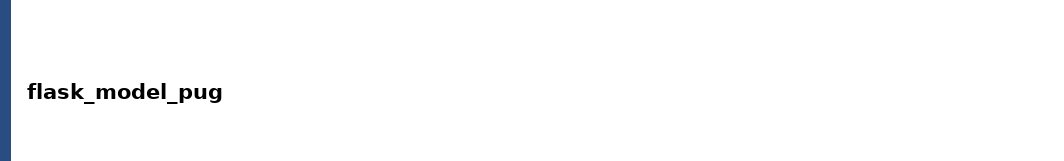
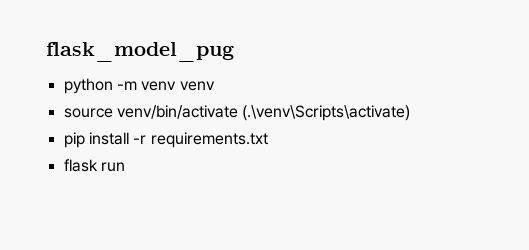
+ python -m venv venv
+ source venv/bin/activate (.\venv\Scripts\activate)
+ pip install -r requirements.txt
+ flask run

